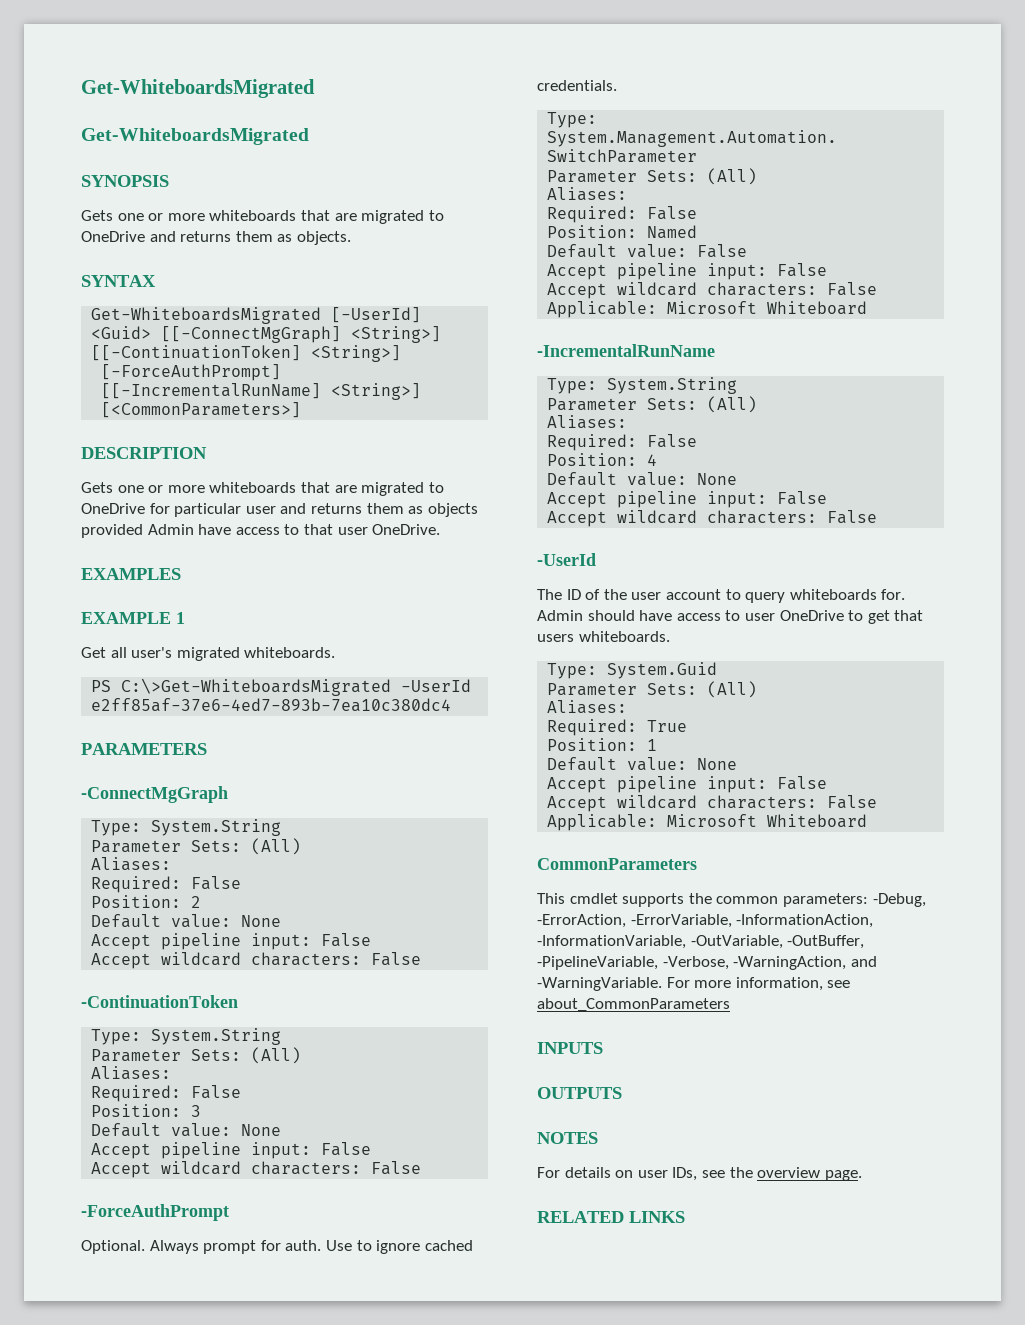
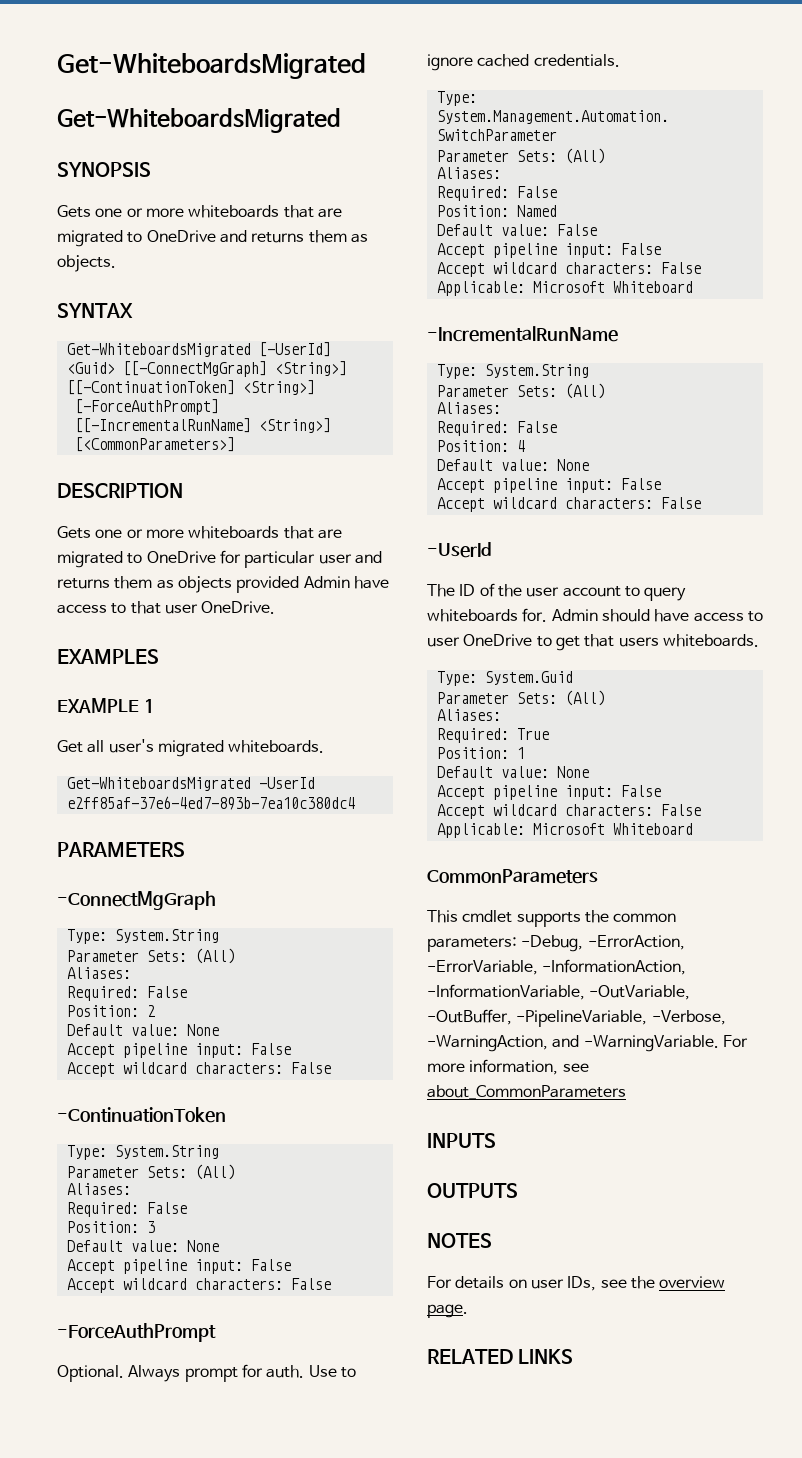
- PS C:\>Get-WhiteboardsMigrated -UserId e2ff85af-37e6-4ed7-893b-7ea10c380dc4
+ Get-WhiteboardsMigrated -UserId e2ff85af-37e6-4ed7-893b-7ea10c380dc4

